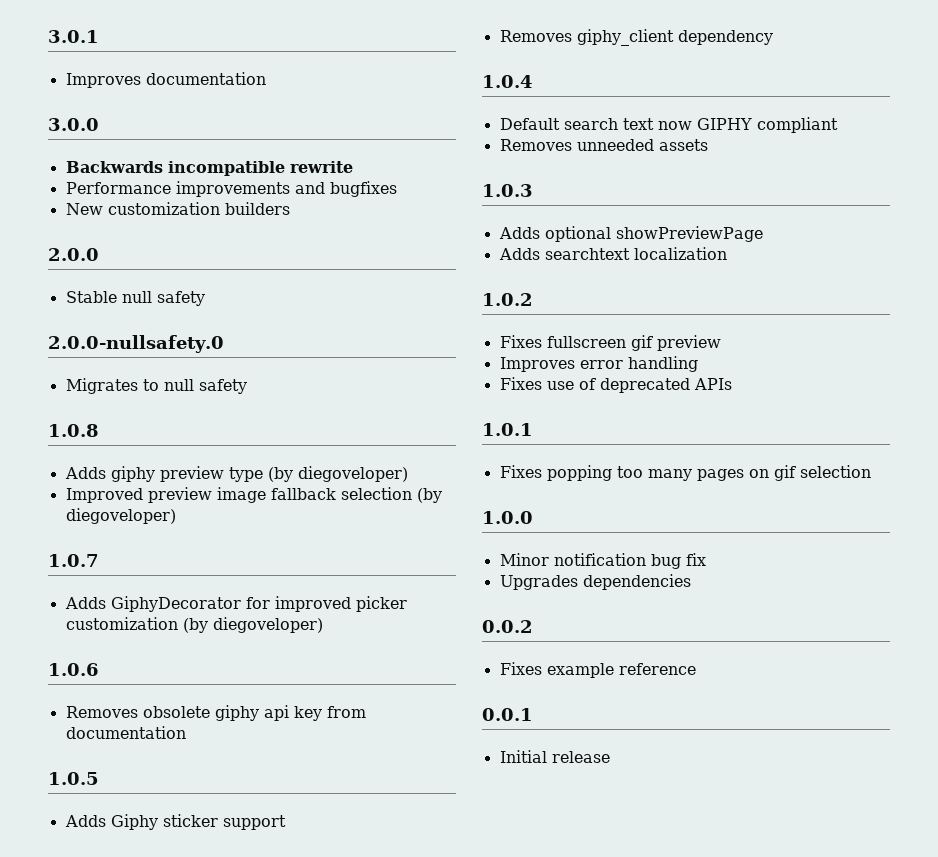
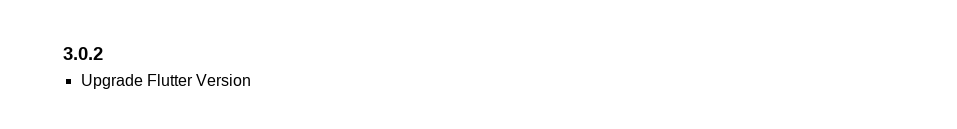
- 3.0.1
- Improves documentation
- 3.0.0
- Backwards incompatible rewrite
- Performance improvements and bugfixes
- New customization builders
- 2.0.0
- Stable null safety
- 2.0.0-nullsafety.0
- Migrates to null safety
- 1.0.8
- Adds giphy preview type (by diegoveloper)
- Improved preview image fallback selection (by diegoveloper)
- 1.0.7
- Adds GiphyDecorator for improved picker customization (by diegoveloper)
- 1.0.6
- Removes obsolete giphy api key from documentation
- 1.0.5
- Adds Giphy sticker support
- Removes giphy_client dependency
- 1.0.4
- Default search text now GIPHY compliant
- Removes unneeded assets
- 1.0.3
- Adds optional showPreviewPage
- Adds searchtext localization
- 1.0.2
- Fixes fullscreen gif preview
- Improves error handling
- Fixes use of deprecated APIs
- 1.0.1
- Fixes popping too many pages on gif selection
- 1.0.0
- Minor notification bug fix
- Upgrades dependencies
- 0.0.2
- Fixes example reference
- 0.0.1
- Initial release
+ 3.0.2
+ Upgrade Flutter Version

